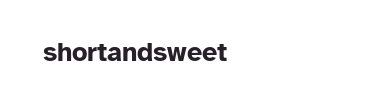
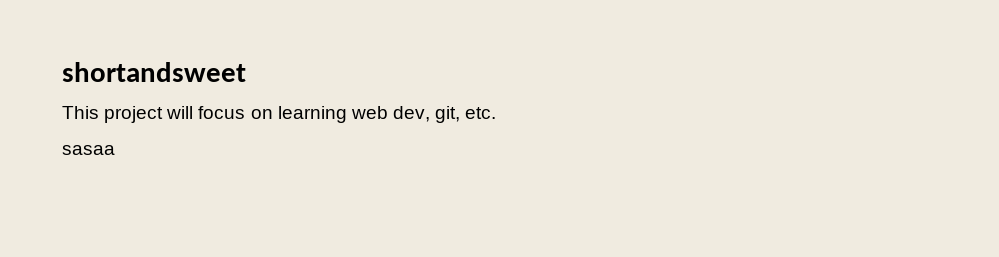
+ This project will focus on learning web dev, git, etc.
+ sasaa

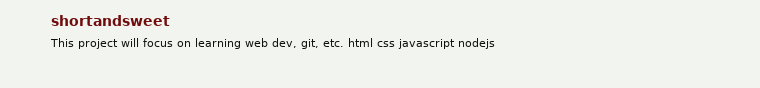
- This project will focus on learning web dev, git, etc.
- sasaa
+ This project will focus on learning web dev, git, etc. html css javascript nodejs

